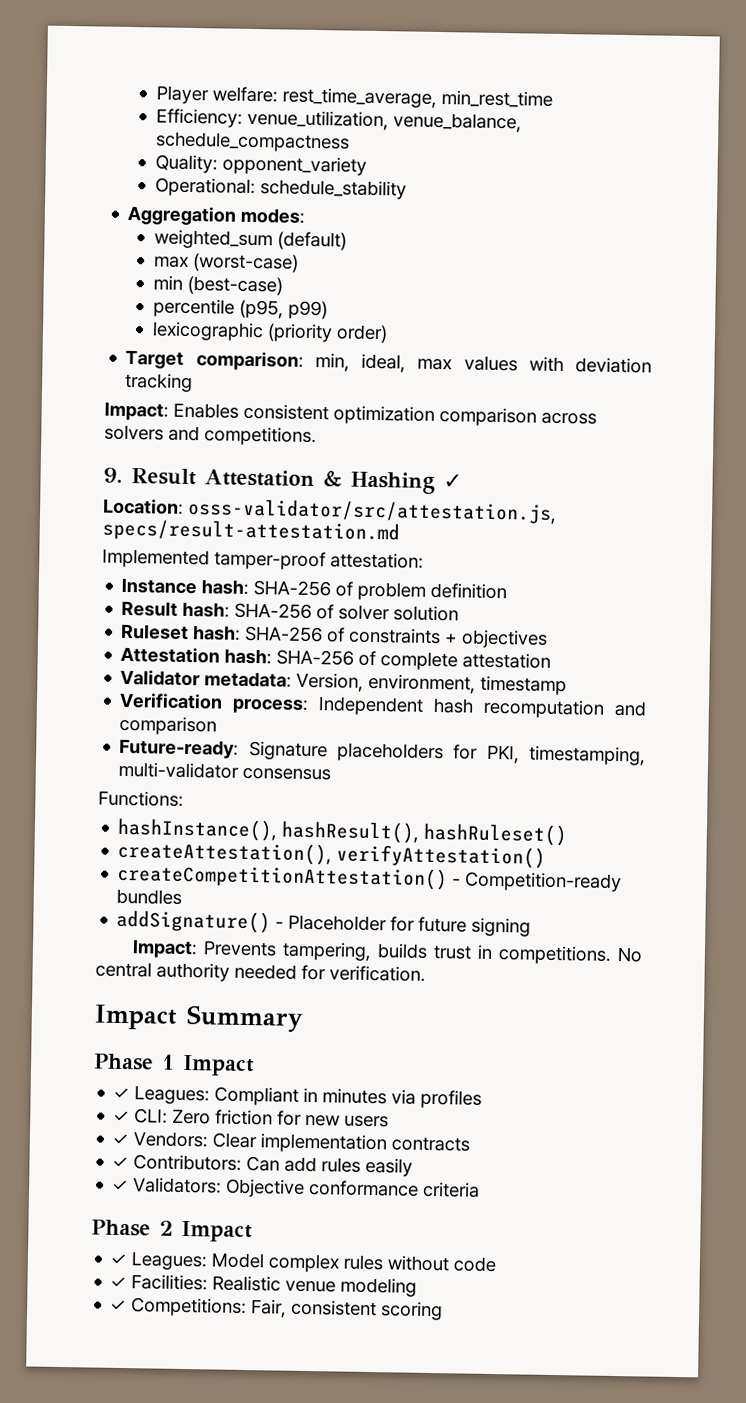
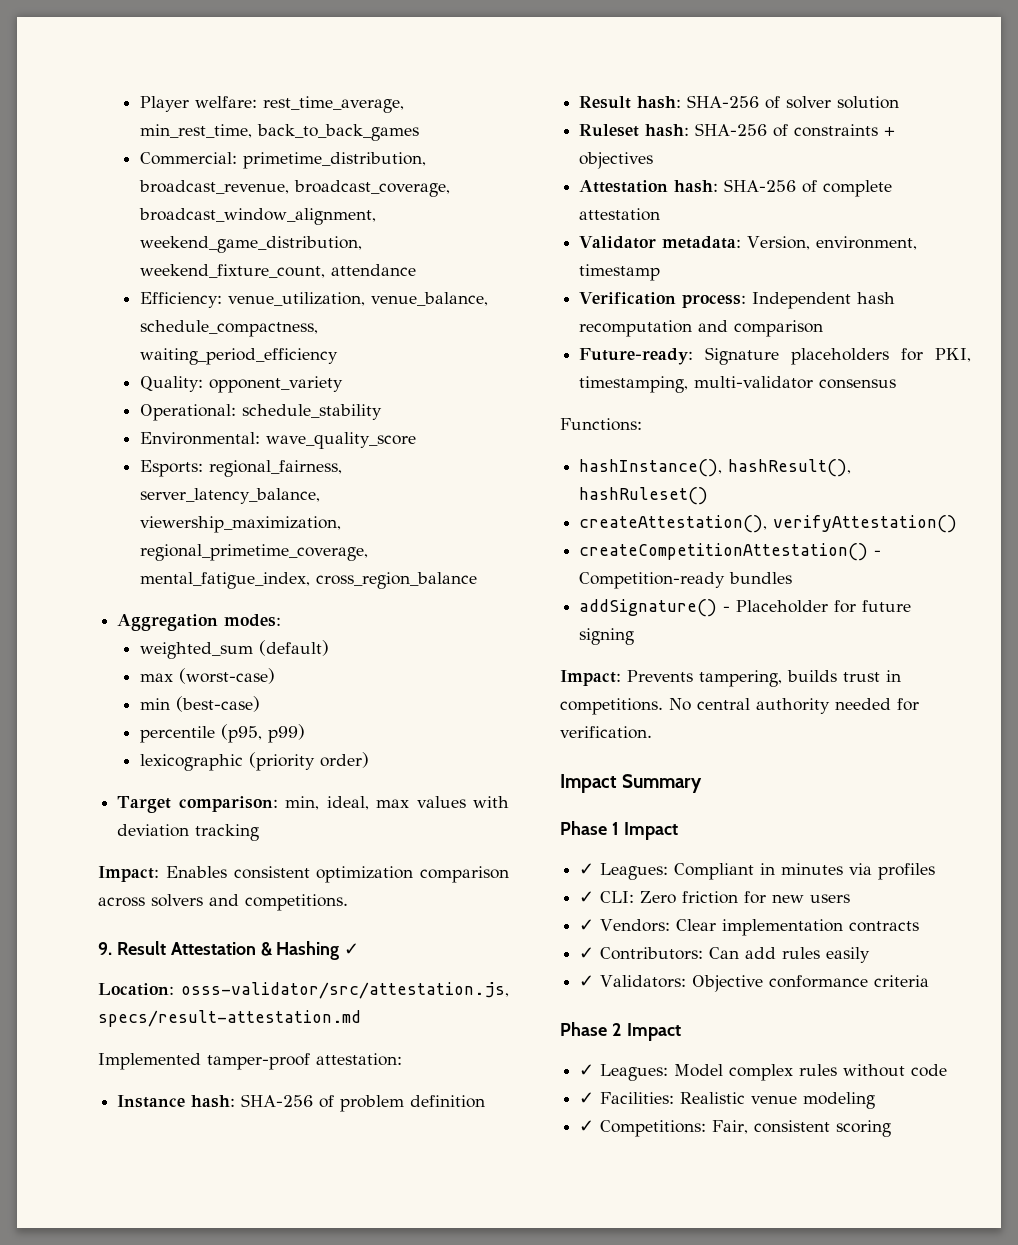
- Player welfare: rest_time_average, min_rest_time
+ Player welfare: rest_time_average, min_rest_time, back_to_back_games
+ Commercial: primetime_distribution, broadcast_revenue, broadcast_coverage, broadcast_window_alignment, weekend_game_distribution, weekend_fixture_count, attendance
- Efficiency: venue_utilization, venue_balance, schedule_compactness
+ Efficiency: venue_utilization, venue_balance, schedule_compactness, waiting_period_efficiency
+ Environmental: wave_quality_score
+ Esports: regional_fairness, server_latency_balance, viewership_maximization, regional_primetime_coverage, mental_fatigue_index, cross_region_balance

